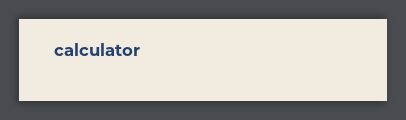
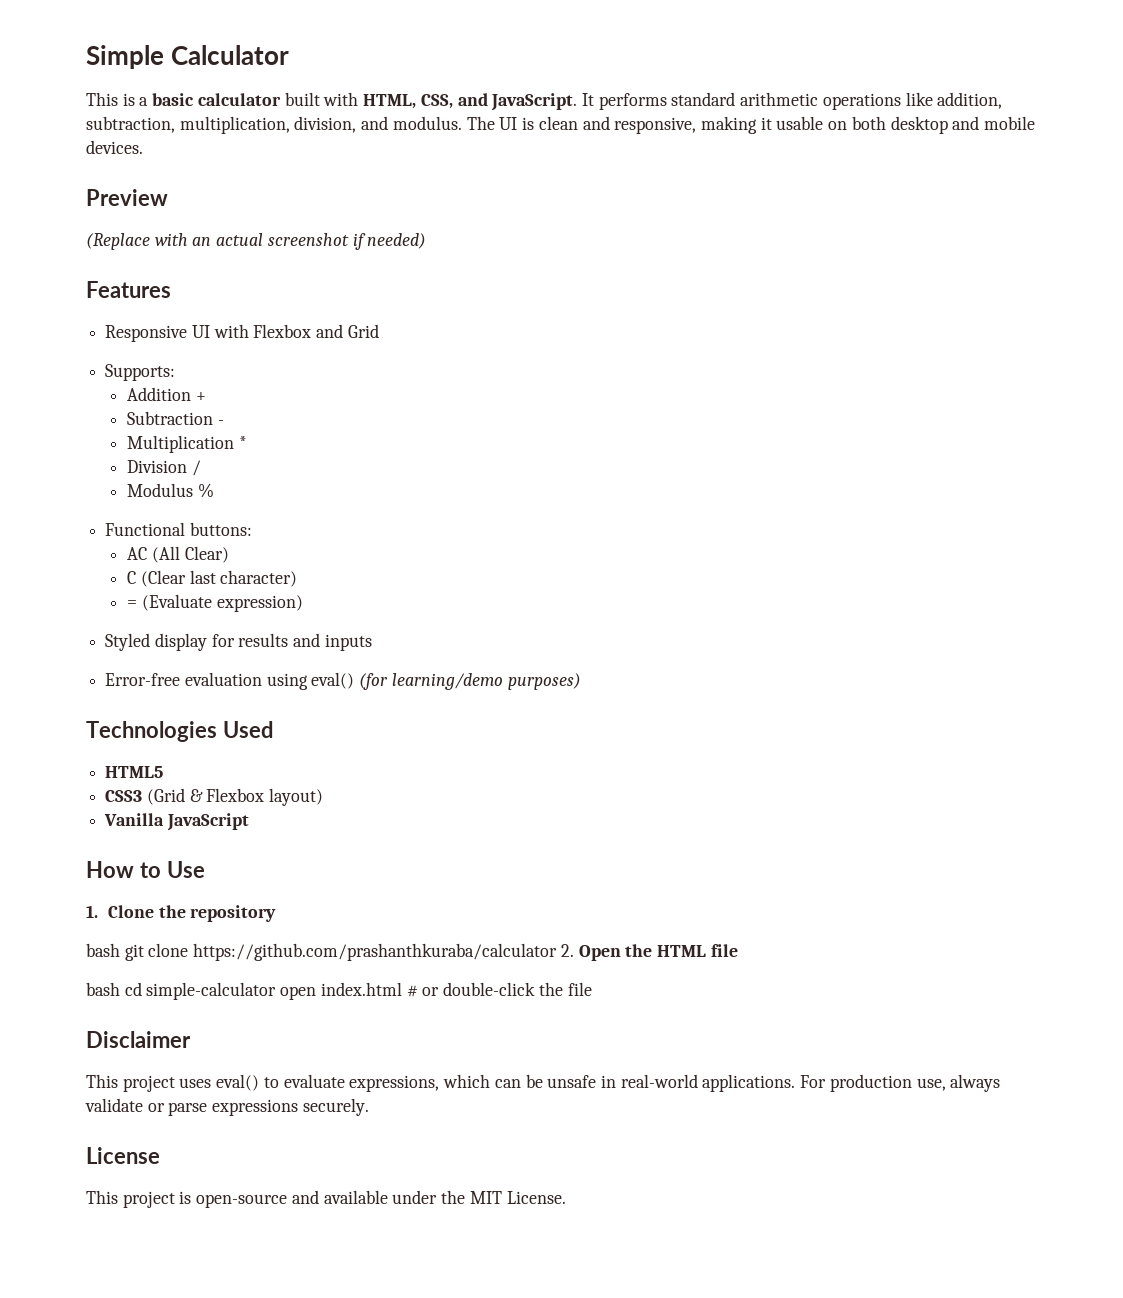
- calculator
+ Simple Calculator
+ This is a basic calculator built with HTML, CSS, and JavaScript. It performs standard arithmetic operations like addition, subtraction, multiplication, division, and modulus. The UI is clean and responsive, making it usable on both desktop and mobile devices.
+ Preview
+ (Replace with an actual screenshot if needed)
+ Features
+ Responsive UI with Flexbox and Grid
+ Supports:
+ Addition +
+ Subtraction -
+ Multiplication *
+ Division /
+ Modulus %
+ Functional buttons:
+ AC (All Clear)
+ C (Clear last character)
+ = (Evaluate expression)
+ Styled display for results and inputs
+ Error-free evaluation using eval() (for learning/demo purposes)
+ Technologies Used
+ HTML5
+ CSS3 (Grid & Flexbox layout)
+ Vanilla JavaScript
+ How to Use
+ 1. Clone the repository
+ bash git clone https://github.com/prashanthkuraba/calculator 2. Open the HTML file
+ bash cd simple-calculator open index.html # or double-click the file
+ Disclaimer
+ This project uses eval() to evaluate expressions, which can be unsafe in real-world applications. For production use, always validate or parse expressions securely.
+ License
+ This project is open-source and available under the MIT License.

